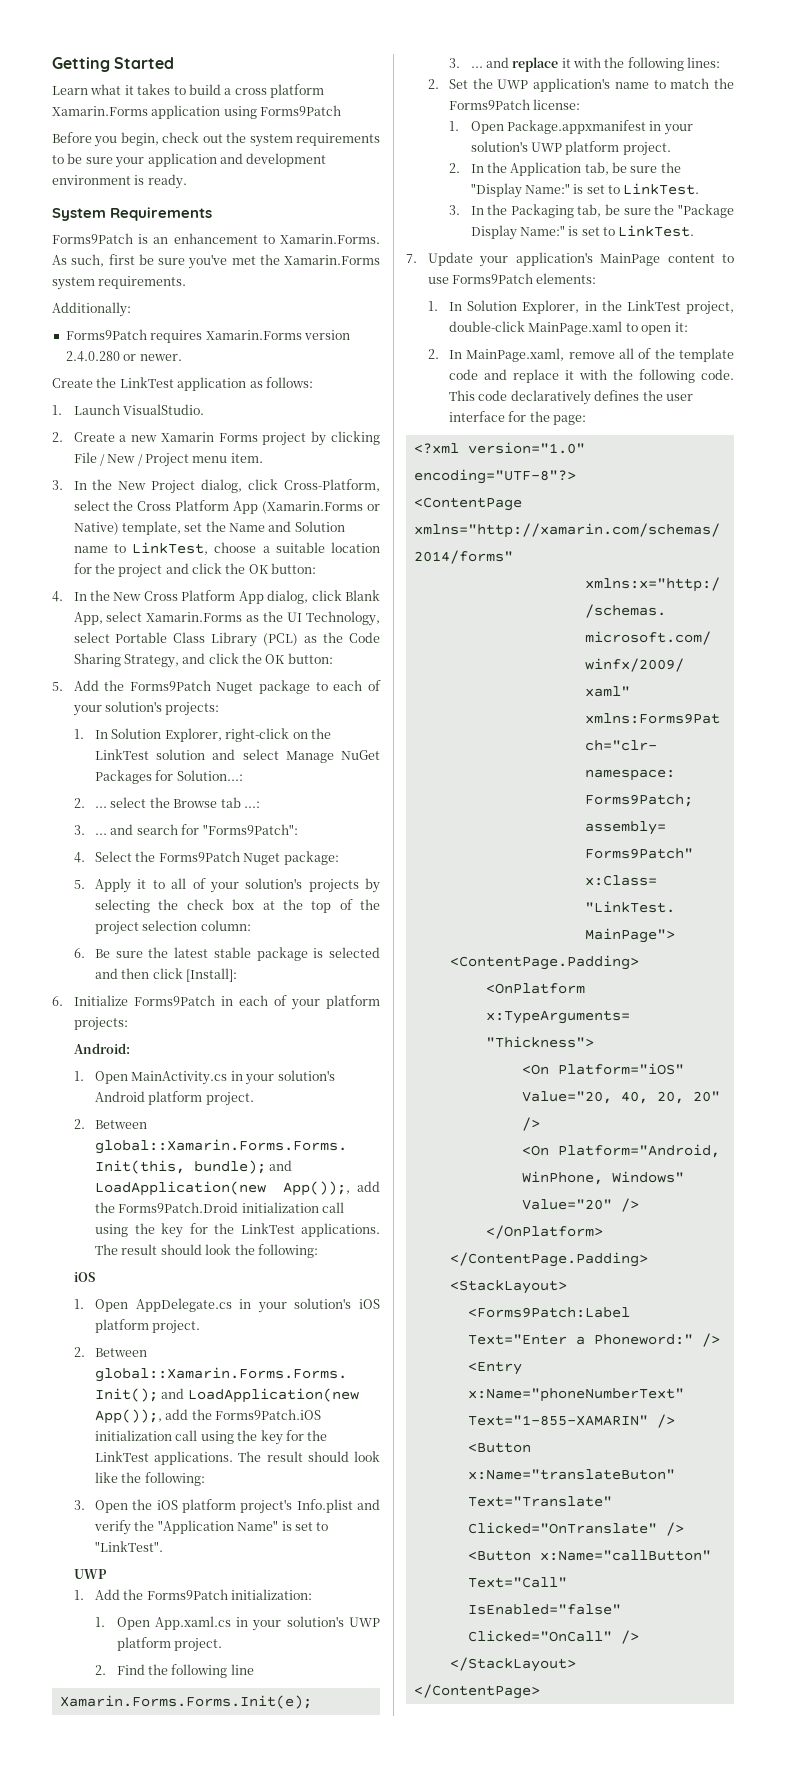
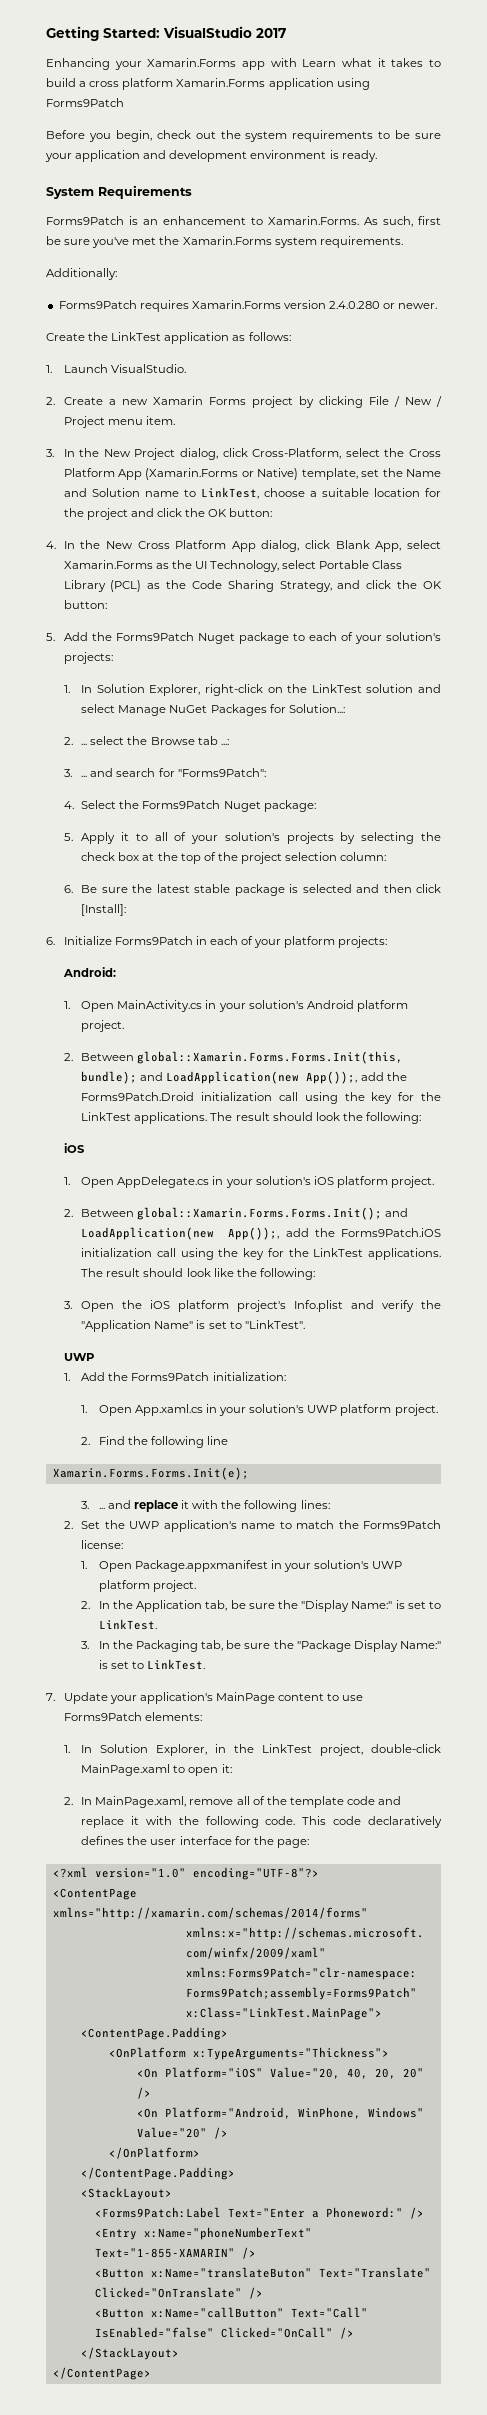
- Getting Started
- Learn what it takes to build a cross platform Xamarin.Forms application using Forms9Patch
+ Getting Started: VisualStudio 2017
+ Enhancing your Xamarin.Forms app with Learn what it takes to build a cross platform Xamarin.Forms application using Forms9Patch

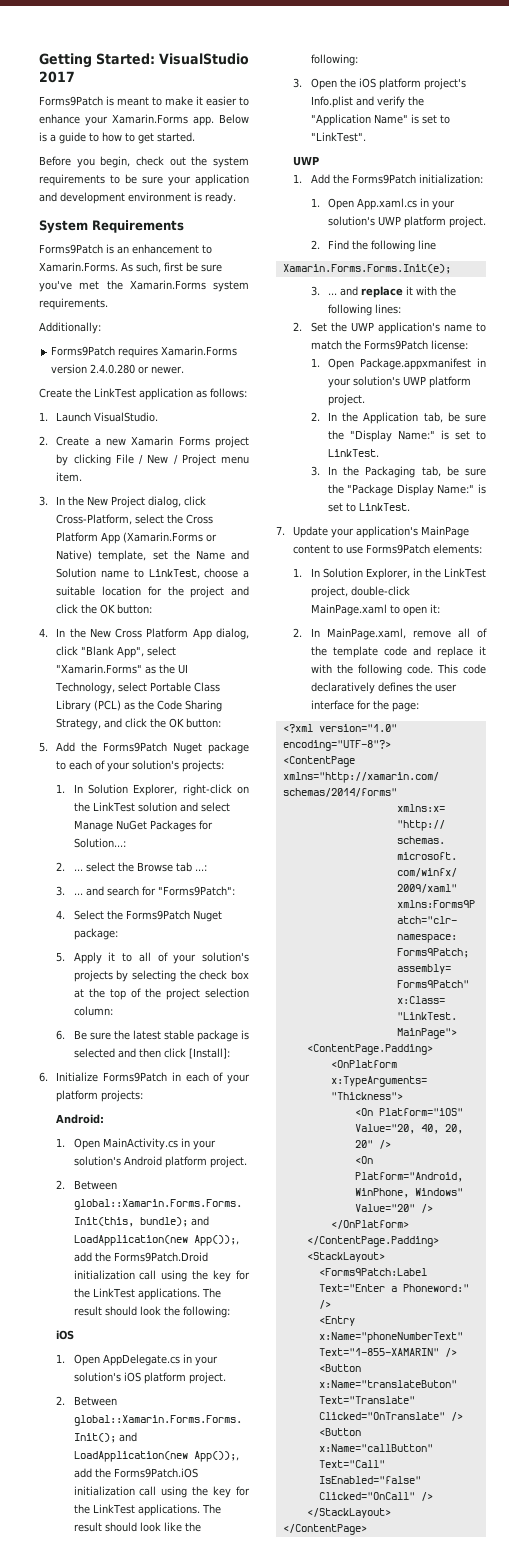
- Enhancing your Xamarin.Forms app with Learn what it takes to build a cross platform Xamarin.Forms application using Forms9Patch
+ Forms9Patch is meant to make it easier to enhance your Xamarin.Forms app. Below is a guide to how to get started.
- 4. In the New Cross Platform App dialog, click Blank App, select Xamarin.Forms as the UI Technology, select Portable Class Library (PCL) as the Code Sharing Strategy, and click the OK button:
+ 4. In the New Cross Platform App dialog, click "Blank App", select "Xamarin.Forms" as the UI Technology, select Portable Class Library (PCL) as the Code Sharing Strategy, and click the OK button:

